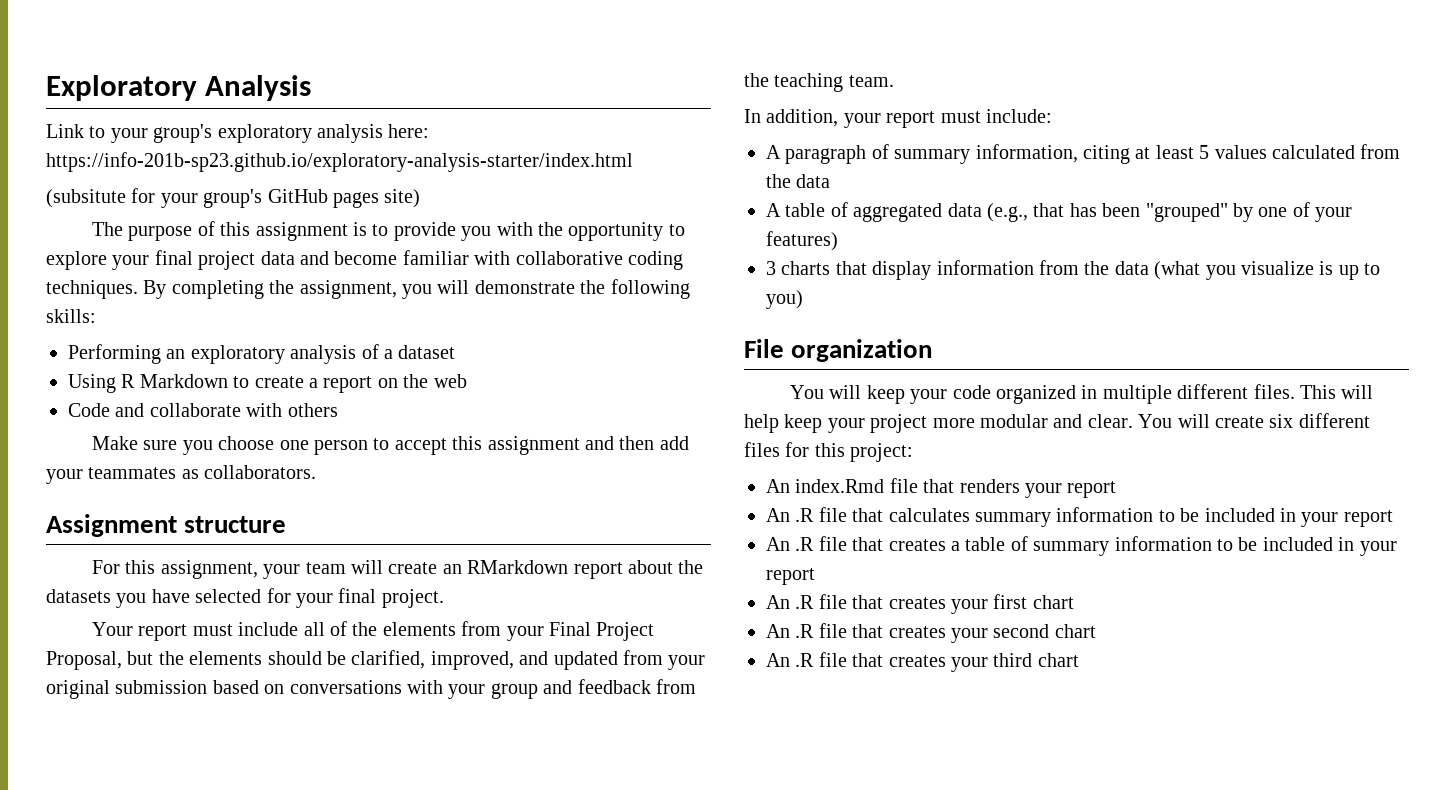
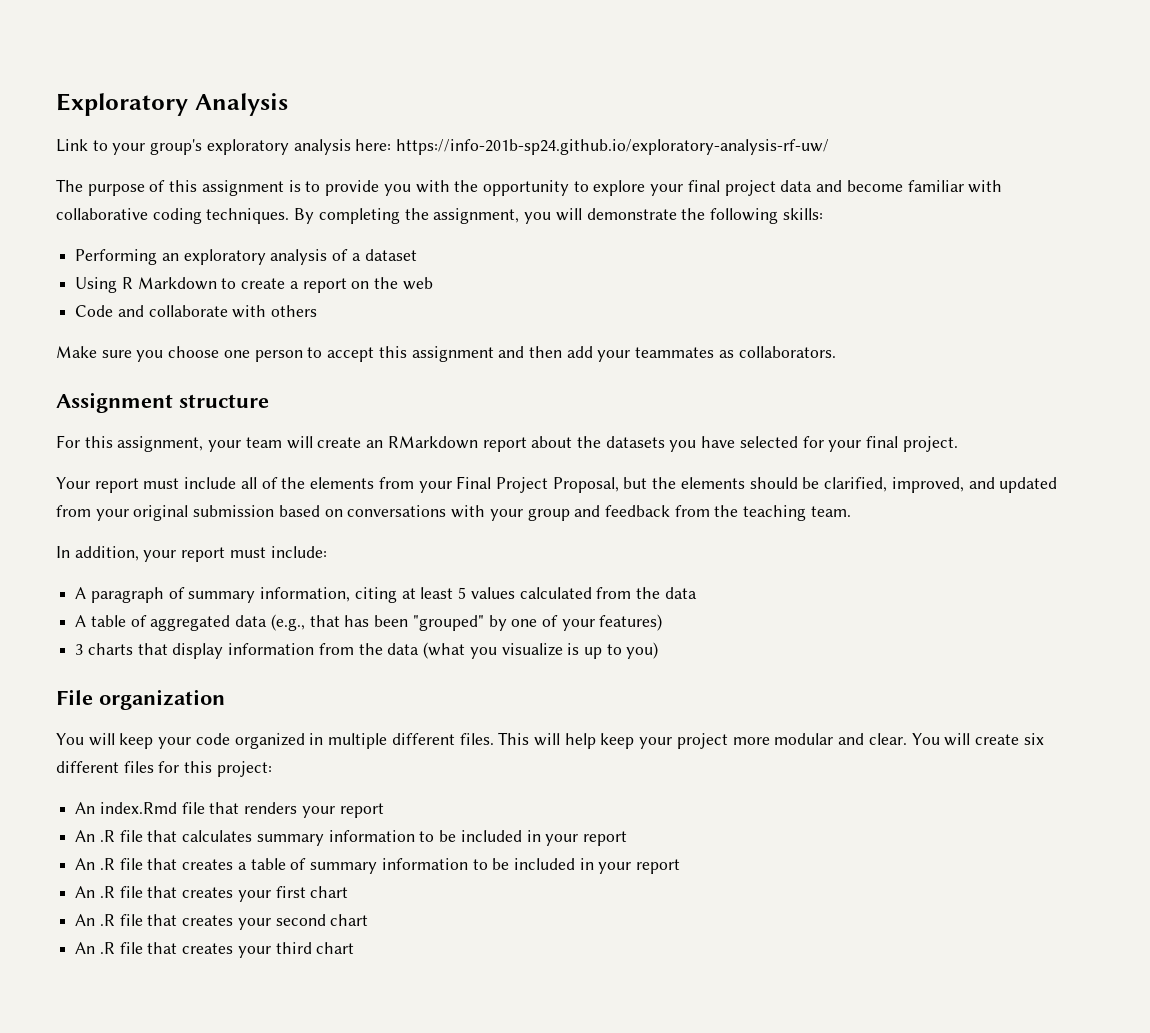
- Link to your group's exploratory analysis here: https://info-201b-sp23.github.io/exploratory-analysis-starter/index.html
- (subsitute for your group's GitHub pages site)
+ Link to your group's exploratory analysis here: https://info-201b-sp24.github.io/exploratory-analysis-rf-uw/

